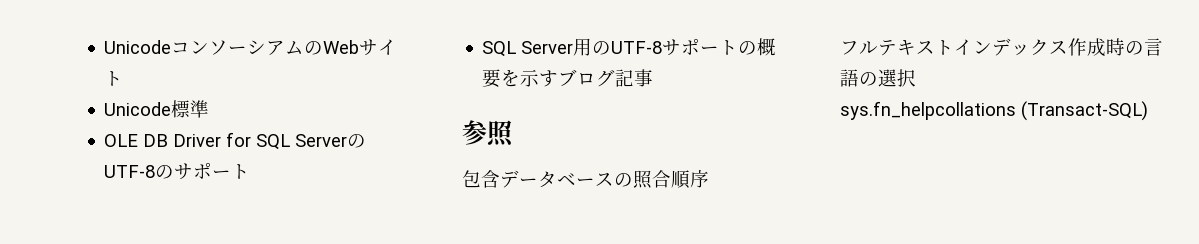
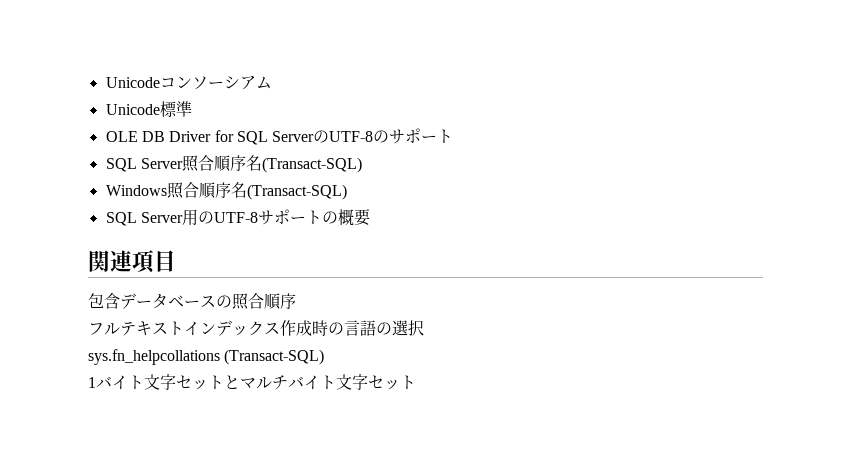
- UnicodeコンソーシアムのWebサイト
+ Unicodeコンソーシアム
+ SQL Server照合順序名(Transact-SQL)
+ Windows照合順序名(Transact-SQL)
- SQL Server用のUTF-8サポートの概要を示すブログ記事
- 参照
+ SQL Server用のUTF-8サポートの概要
+ 関連項目
+ 1バイト文字セットとマルチバイト文字セット

